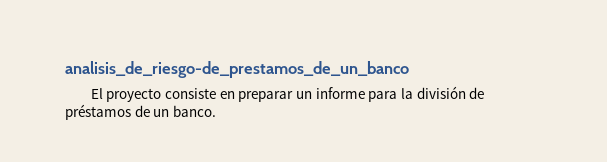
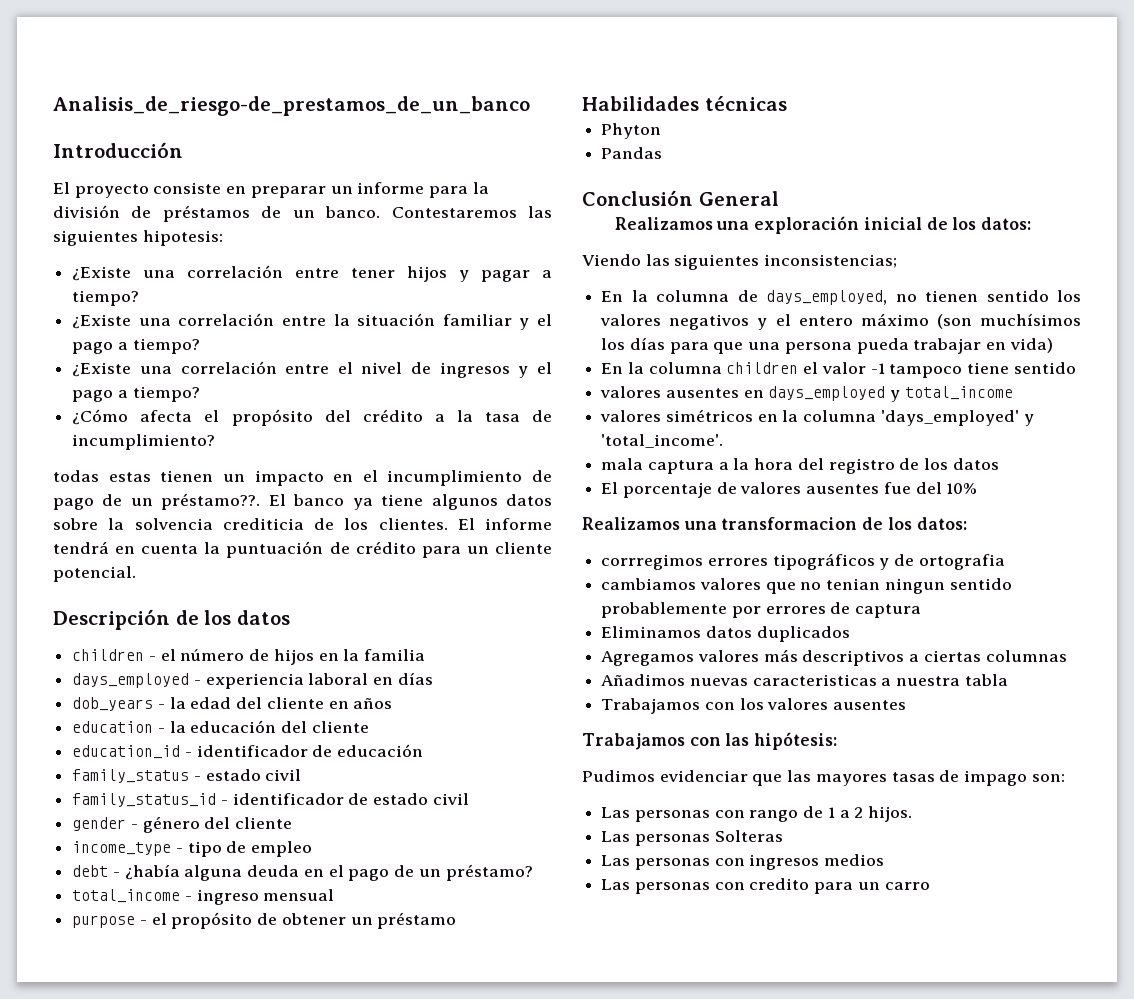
- analisis_de_riesgo-de_prestamos_de_un_banco
+ Analisis_de_riesgo-de_prestamos_de_un_banco
+ Introducción
+ Contestaremos las siguientes hipotesis:
+ ¿Existe una correlación entre tener hijos y pagar a tiempo?
+ ¿Existe una correlación entre la situación familiar y el pago a tiempo?
+ ¿Existe una correlación entre el nivel de ingresos y el pago a tiempo?
+ ¿Cómo afecta el propósito del crédito a la tasa de incumplimiento?
+ todas estas tienen un impacto en el incumplimiento de pago de un préstamo??. El banco ya tiene algunos datos sobre la solvencia crediticia de los clientes. El informe tendrá en cuenta la puntuación de crédito para un cliente potencial.
+ Descripción de los datos
+ children - el número de hijos en la familia
+ days_employed - experiencia laboral en días
+ dob_years - la edad del cliente en años
+ education - la educación del cliente
+ education_id - identificador de educación
+ family_status - estado civil
+ family_status_id - identificador de estado civil
+ gender - género del cliente
+ income_type - tipo de empleo
+ debt - ¿había alguna deuda en el pago de un préstamo?
+ total_income - ingreso mensual
+ purpose - el propósito de obtener un préstamo
+ Habilidades técnicas
+ Phyton
+ Pandas
+ Conclusión General
+ Realizamos una exploración inicial de los datos:
+ Viendo las siguientes inconsistencias;
+ En la columna de days_employed, no tienen sentido los valores negativos y el entero máximo (son muchísimos los días para que una persona pueda trabajar en vida)
+ En la columna children el valor -1 tampoco tiene sentido
+ valores ausentes en days_employed y total_income
+ valores simétricos en la columna 'days_employed' y 'total_income'.
+ mala captura a la hora del registro de los datos
+ El porcentaje de valores ausentes fue del 10%
+ Realizamos una transformacion de los datos:
+ corrregimos errores tipográficos y de ortografia
+ cambiamos valores que no tenian ningun sentido probablemente por errores de captura
+ Eliminamos datos duplicados
+ Agregamos valores más descriptivos a ciertas columnas
+ Añadimos nuevas caracteristicas a nuestra tabla
+ Trabajamos con los valores ausentes
+ Trabajamos con las hipótesis:
+ Pudimos evidenciar que las mayores tasas de impago son:
+ Las personas con rango de 1 a 2 hijos.
+ Las personas Solteras
+ Las personas con ingresos medios
+ Las personas con credito para un carro

